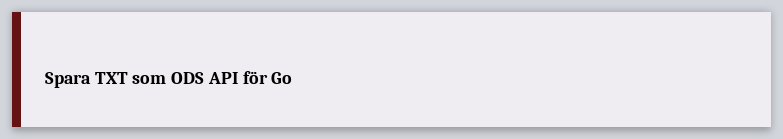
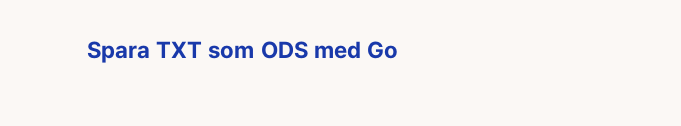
- Spara TXT som ODS API för Go
+ Spara TXT som ODS med Go

